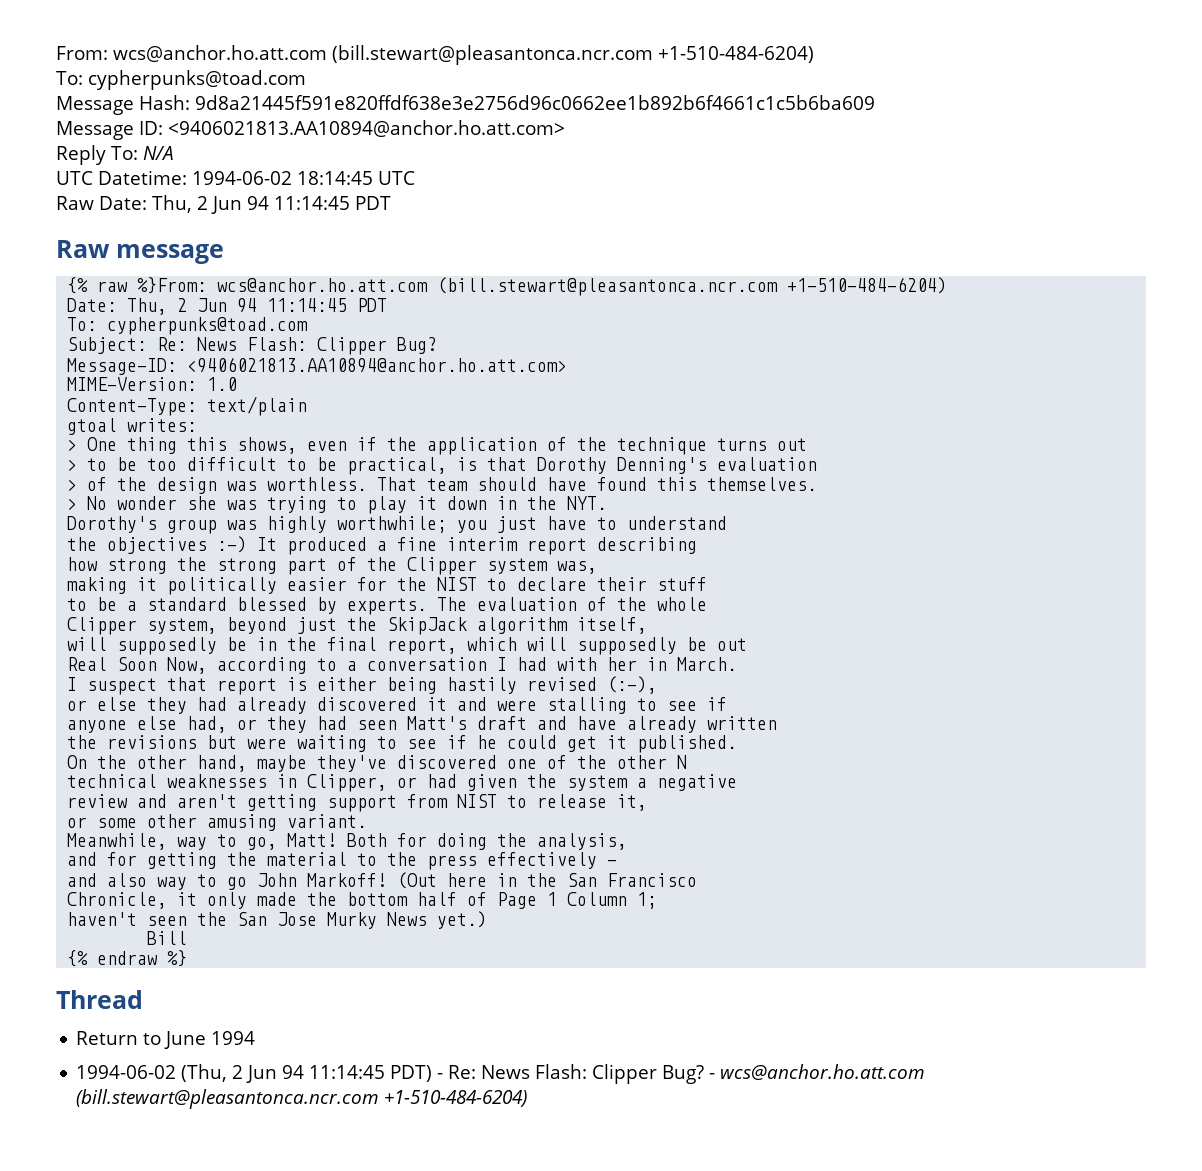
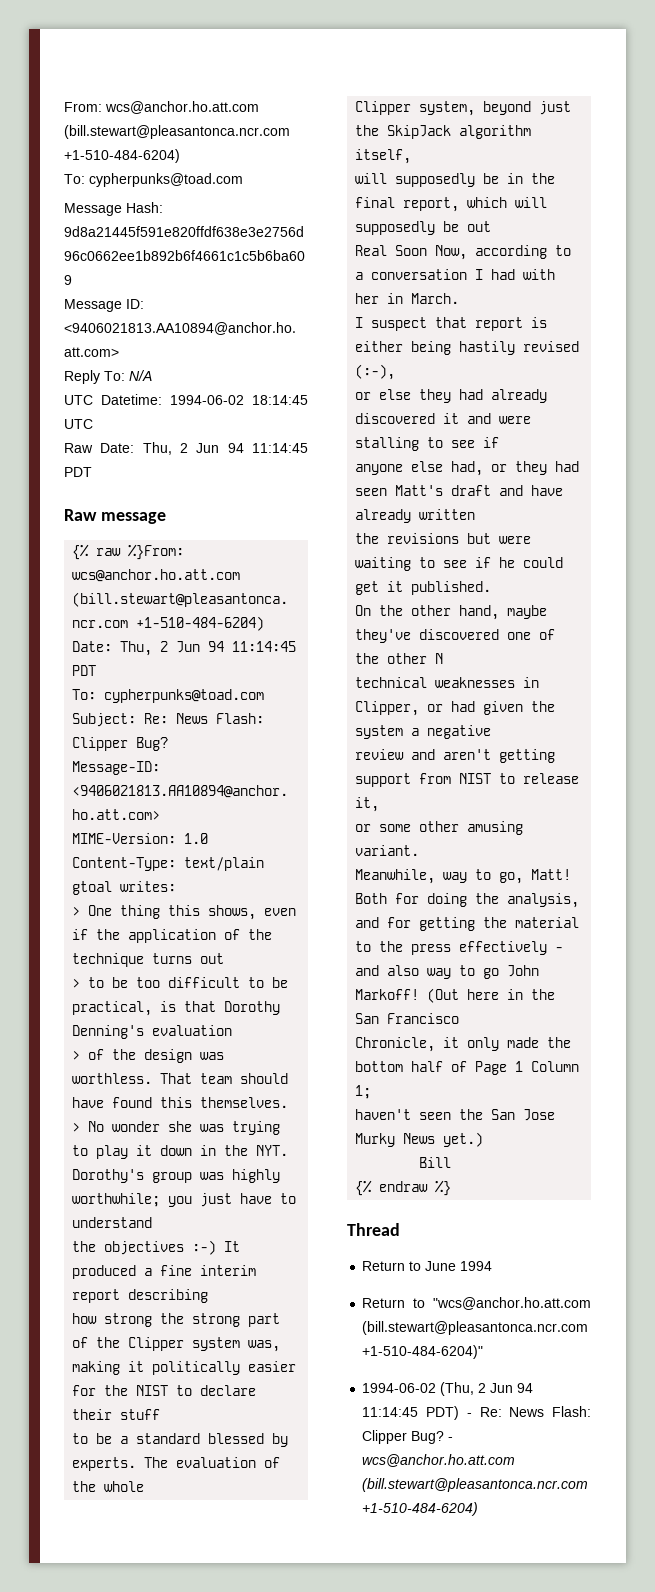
+ Return to "wcs@anchor.ho.att.com (bill.stewart@pleasantonca.ncr.com +1-510-484-6204)"

